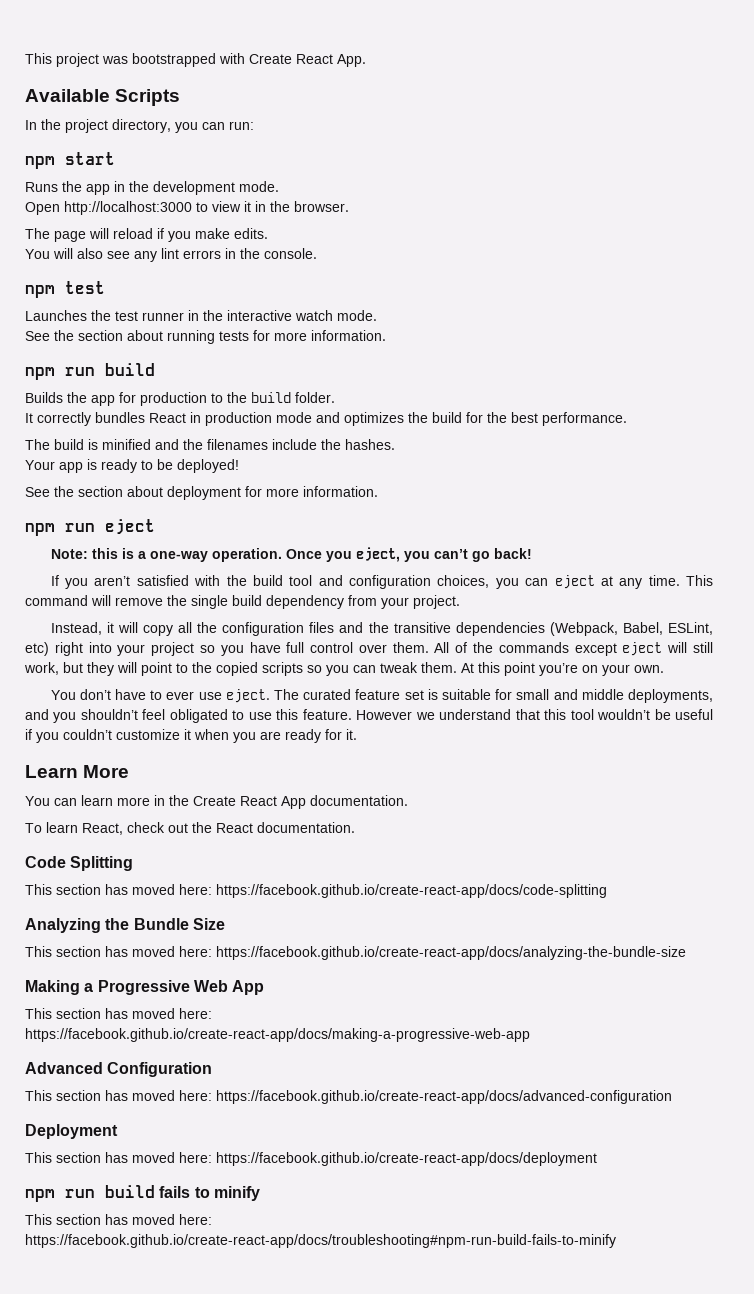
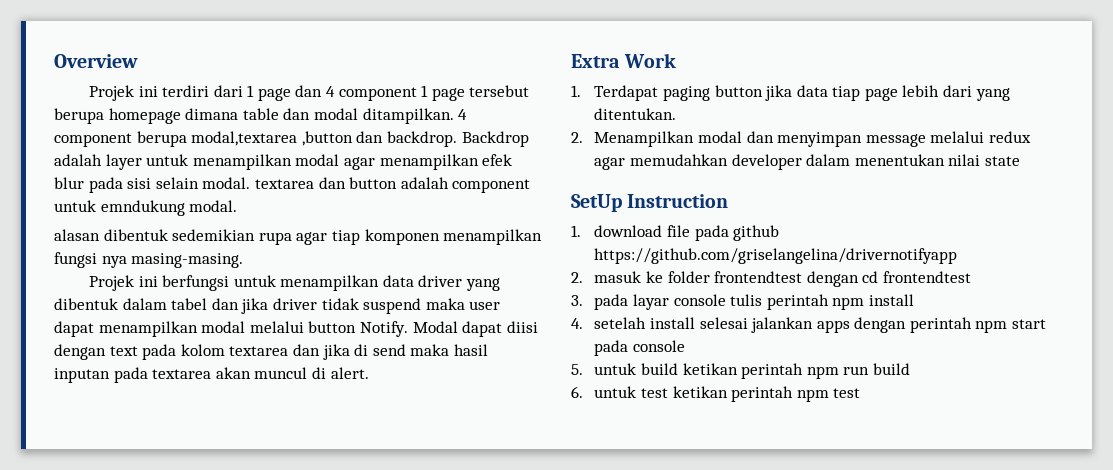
- This project was bootstrapped with Create React App.
- Available Scripts
- In the project directory, you can run:
- npm start
- Runs the app in the development mode.
- Open http://localhost:3000 to view it in the browser.
- The page will reload if you make edits.
- You will also see any lint errors in the console.
- npm test
- Launches the test runner in the interactive watch mode.
- See the section about running tests for more information.
- npm run build
- Builds the app for production to the build folder.
- It correctly bundles React in production mode and optimizes the build for the best performance.
- The build is minified and the filenames include the hashes.
- Your app is ready to be deployed!
- See the section about deployment for more information.
- npm run eject
- Note: this is a one-way operation. Once you eject, you can’t go back!
- If you aren’t satisfied with the build tool and configuration choices, you can eject at any time. This command will remove the single build dependency from your project.
- Instead, it will copy all the configuration files and the transitive dependencies (Webpack, Babel, ESLint, etc) right into your project so you have full control over them. All of the commands except eject will still work, but they will point to the copied scripts so you can tweak them. At this point you’re on your own.
- You don’t have to ever use eject. The curated feature set is suitable for small and middle deployments, and you shouldn’t feel obligated to use this feature. However we understand that this tool wouldn’t be useful if you couldn’t customize it when you are ready for it.
- Learn More
- You can learn more in the Create React App documentation.
- To learn React, check out the React documentation.
- Code Splitting
- This section has moved here: https://facebook.github.io/create-react-app/docs/code-splitting
- Analyzing the Bundle Size
- This section has moved here: https://facebook.github.io/create-react-app/docs/analyzing-the-bundle-size
- Making a Progressive Web App
- This section has moved here: https://facebook.github.io/create-react-app/docs/making-a-progressive-web-app
- Advanced Configuration
- This section has moved here: https://facebook.github.io/create-react-app/docs/advanced-configuration
- Deployment
- This section has moved here: https://facebook.github.io/create-react-app/docs/deployment
- npm run build fails to minify
- This section has moved here: https://facebook.github.io/create-react-app/docs/troubleshooting#npm-run-build-fails-to-minify
+ Overview
+ Projek ini terdiri dari 1 page dan 4 component 1 page tersebut berupa homepage dimana table dan modal ditampilkan. 4 component berupa modal,textarea ,button dan backdrop. Backdrop adalah layer untuk menampilkan modal agar menampilkan efek blur pada sisi selain modal. textarea dan button adalah component untuk emndukung modal.
+ alasan dibentuk sedemikian rupa agar tiap komponen menampilkan fungsi nya masing-masing.
+ Projek ini berfungsi untuk menampilkan data driver yang dibentuk dalam tabel dan jika driver tidak suspend maka user dapat menampilkan modal melalui button Notify. Modal dapat diisi dengan text pada kolom textarea dan jika di send maka hasil inputan pada textarea akan muncul di alert.
+ Extra Work
+ 1. Terdapat paging button jika data tiap page lebih dari yang ditentukan.
+ 2. Menampilkan modal dan menyimpan message melalui redux agar memudahkan developer dalam menentukan nilai state
+ SetUp Instruction
+ 1. download file pada github https://github.com/griselangelina/drivernotifyapp
+ 2. masuk ke folder frontendtest dengan cd frontendtest
+ 3. pada layar console tulis perintah npm install
+ 4. setelah install selesai jalankan apps dengan perintah npm start pada console
+ 5. untuk build ketikan perintah npm run build
+ 6. untuk test ketikan perintah npm test

